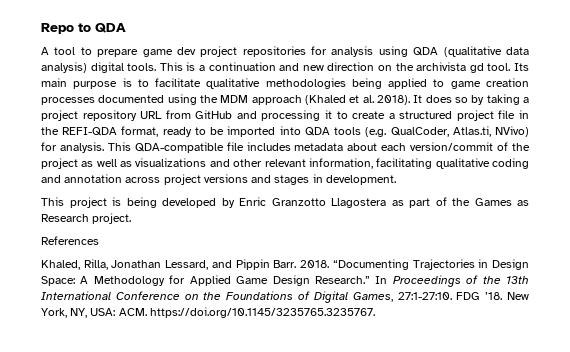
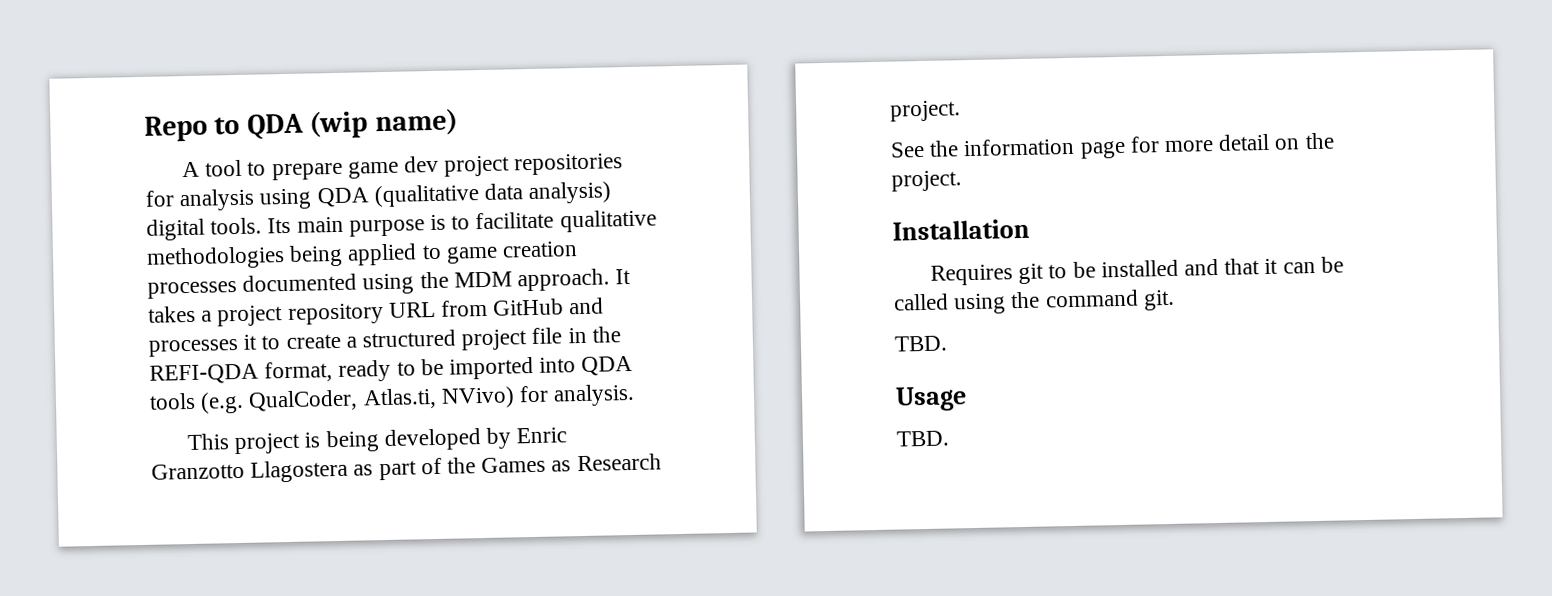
- Repo to QDA
+ Repo to QDA (wip name)
- This is a continuation and new direction on the archivista gd tool.
- Its main purpose is to facilitate qualitative methodologies being applied to game creation processes documented using the MDM approach (Khaled et al. 2018). It does so by taking a project repository URL from GitHub and processing it to create a structured project file in the REFI-QDA format, ready to be imported into QDA tools (e.g. QualCoder, Atlas.ti, NVivo) for analysis. This QDA-compatible file includes metadata about each version/commit of the project as well as visualizations and other relevant information, facilitating qualitative coding and annotation across project versions and stages in development.
+ Its main purpose is to facilitate qualitative methodologies being applied to game creation processes documented using the MDM approach. It takes a project repository URL from GitHub and processes it to create a structured project file in the REFI-QDA format, ready to be imported into QDA tools (e.g. QualCoder, Atlas.ti, NVivo) for analysis.
- References
- Khaled, Rilla, Jonathan Lessard, and Pippin Barr. 2018. “Documenting Trajectories in Design Space: A Methodology for Applied Game Design Research.” In Proceedings of the 13th International Conference on the Foundations of Digital Games, 27:1-27:10. FDG ’18. New York, NY, USA: ACM. https://doi.org/10.1145/3235765.3235767.
+ See the information page for more detail on the project.
+ Installation
+ Requires git to be installed and that it can be called using the command git.
+ TBD.
+ Usage
+ TBD.

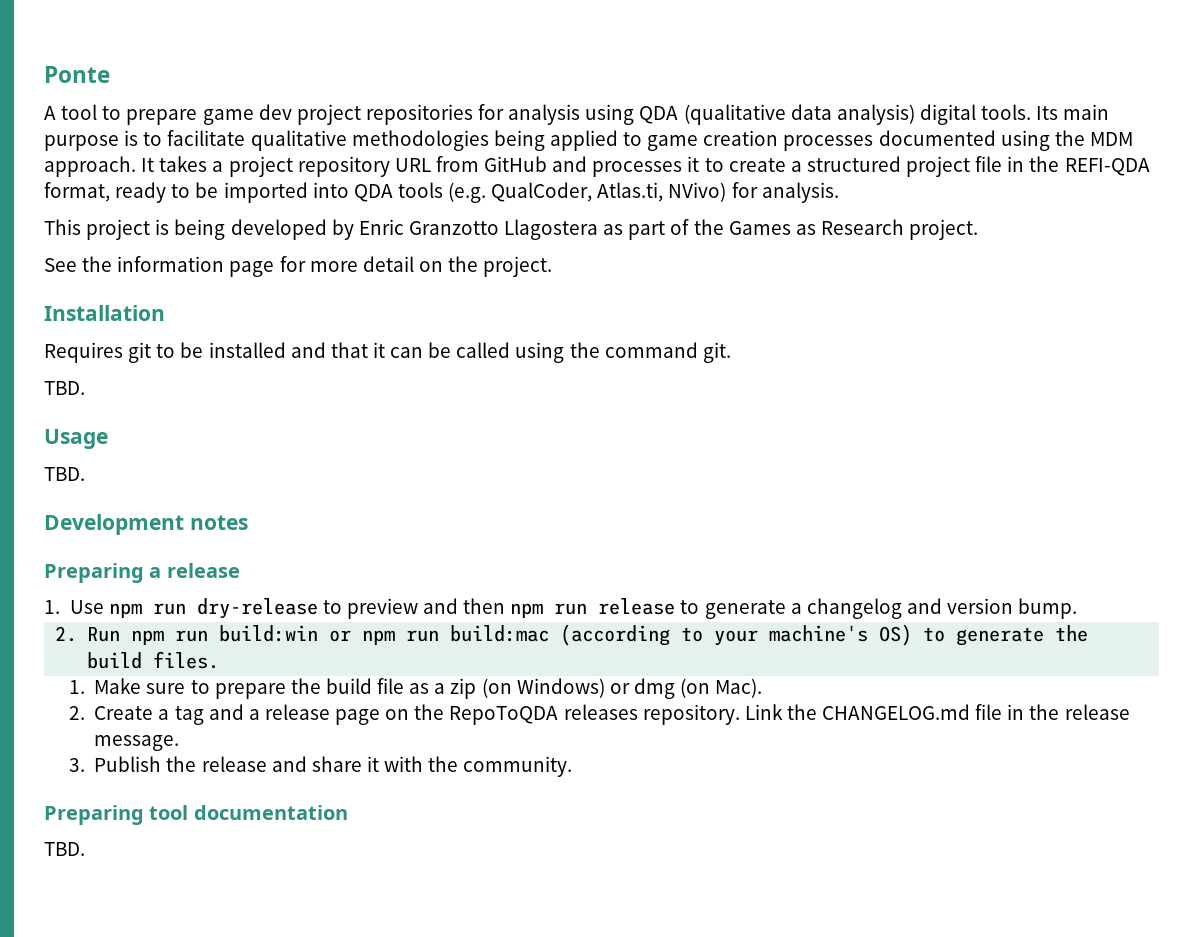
- Repo to QDA (wip name)
+ Ponte
+ Development notes
+ Preparing a release
+ 1. Use npm run dry-release to preview and then npm run release to generate a changelog and version bump.
+ 2. Run npm run build:win or npm run build:mac (according to your machine's OS) to generate the build files.
+ 1. Make sure to prepare the build file as a zip (on Windows) or dmg (on Mac).
+ 2. Create a tag and a release page on the RepoToQDA releases repository. Link the CHANGELOG.md file in the release message.
+ 3. Publish the release and share it with the community.
+ Preparing tool documentation
+ TBD.

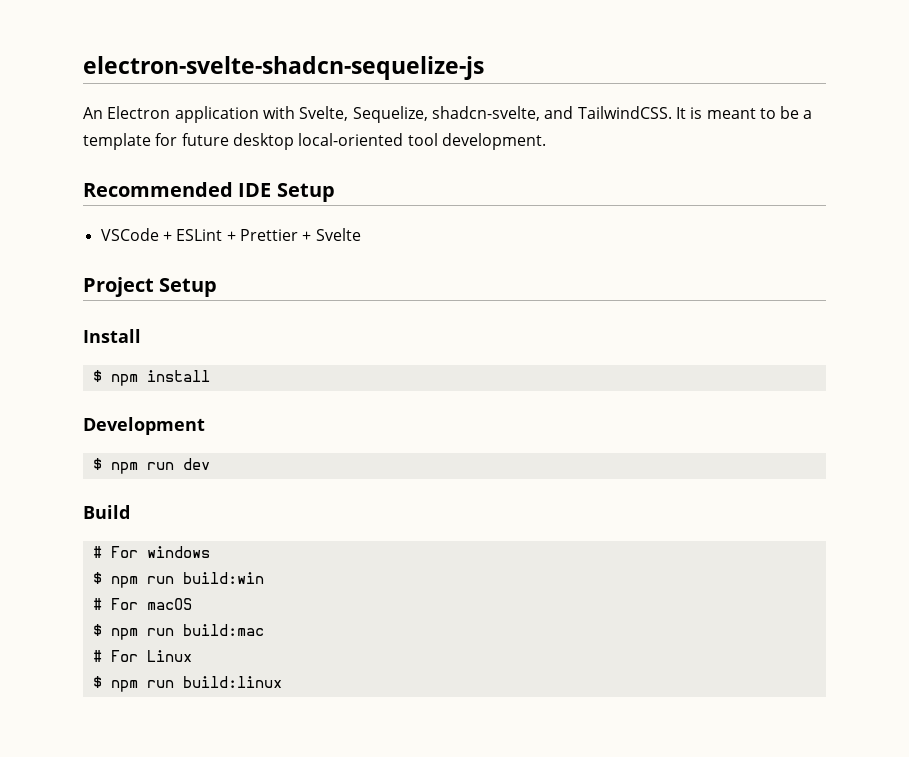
- Ponte
- A tool to prepare game dev project repositories for analysis using QDA (qualitative data analysis) digital tools. Its main purpose is to facilitate qualitative methodologies being applied to game creation processes documented using the MDM approach. It takes a project repository URL from GitHub and processes it to create a structured project file in the REFI-QDA format, ready to be imported into QDA tools (e.g. QualCoder, Atlas.ti, NVivo) for analysis.
- This project is being developed by Enric Granzotto Llagostera as part of the Games as Research project.
- See the information page for more detail on the project.
- Installation
- Requires git to be installed and that it can be called using the command git.
- TBD.
- Usage
- TBD.
- Development notes
- Preparing a release
- 1. Use npm run dry-release to preview and then npm run release to generate a changelog and version bump.
- 2. Run npm run build:win or npm run build:mac (according to your machine's OS) to generate the build files.
- 1. Make sure to prepare the build file as a zip (on Windows) or dmg (on Mac).
- 2. Create a tag and a release page on the RepoToQDA releases repository. Link the CHANGELOG.md file in the release message.
- 3. Publish the release and share it with the community.
- Preparing tool documentation
- TBD.
+ electron-svelte-shadcn-sequelize-js
+ An Electron application with Svelte, Sequelize, shadcn-svelte, and TailwindCSS. It is meant to be a template for future desktop local-oriented tool development.
+ Recommended IDE Setup
+ VSCode + ESLint + Prettier + Svelte
+ Project Setup
+ Install
+ $ npm install
+ Development
+ $ npm run dev
+ Build
+ # For windows
+ $ npm run build:win
+ # For macOS
+ $ npm run build:mac
+ # For Linux
+ $ npm run build:linux

